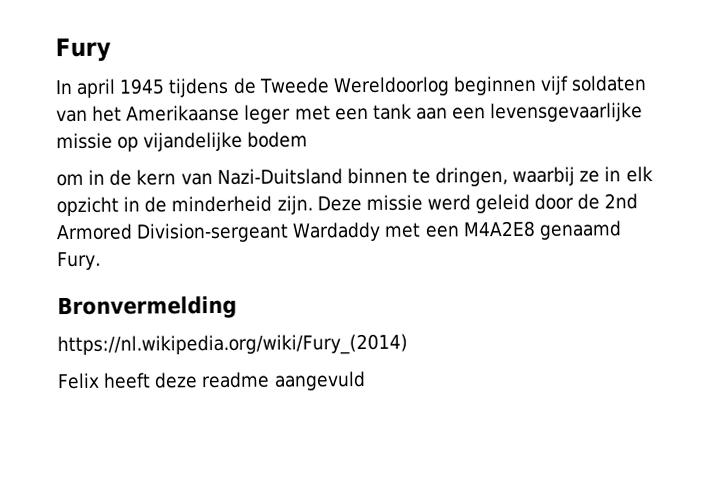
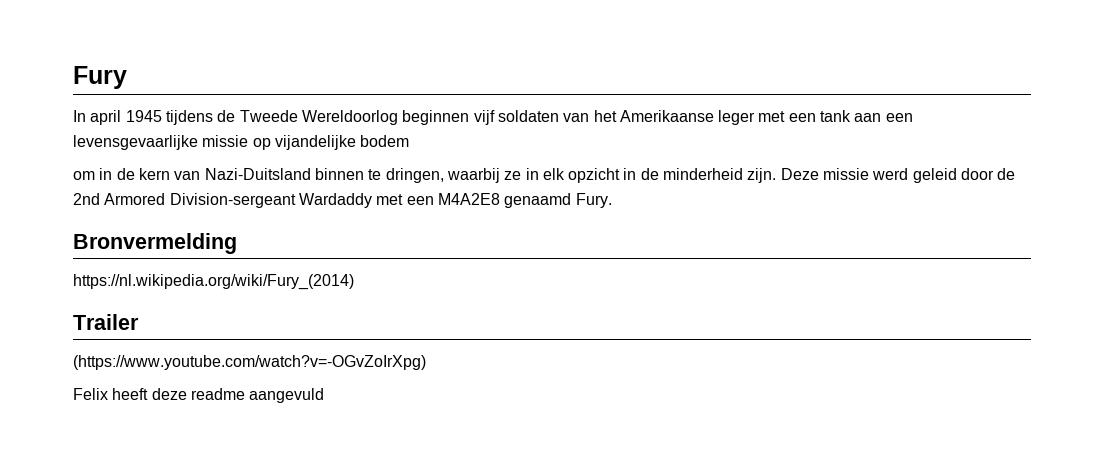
+ Trailer
+ (https://www.youtube.com/watch?v=-OGvZoIrXpg)

